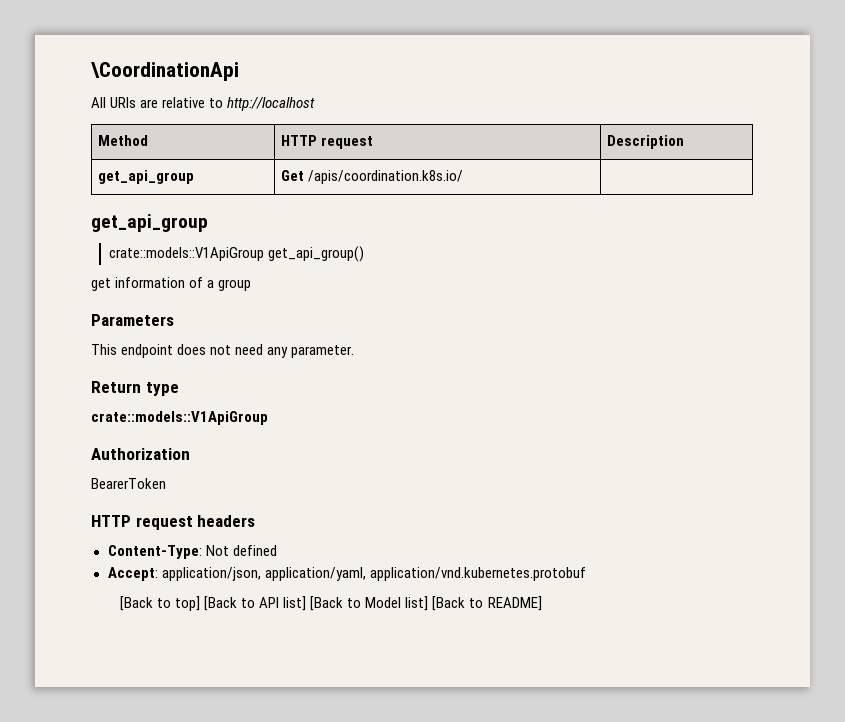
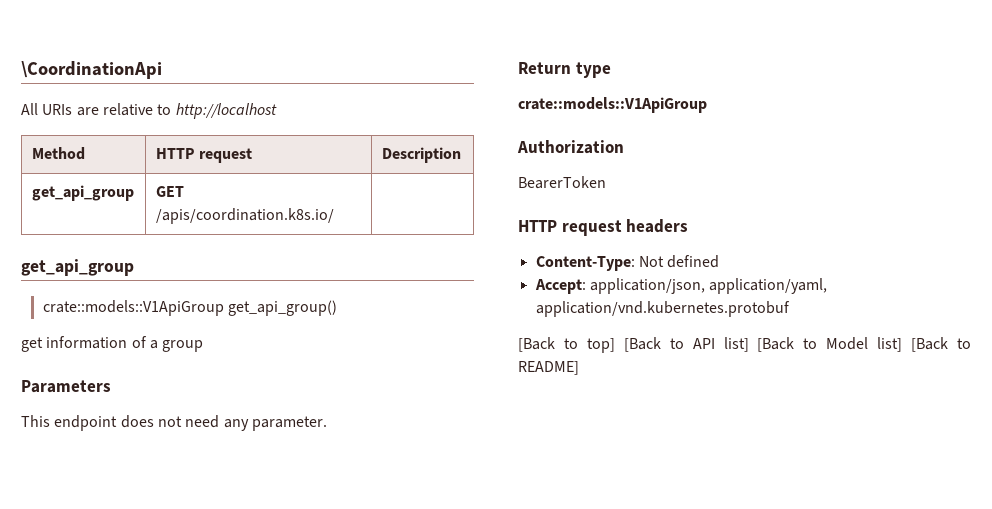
- get_api_group | Get /apis/coordination.k8s.io/ |
+ get_api_group | GET /apis/coordination.k8s.io/ |

